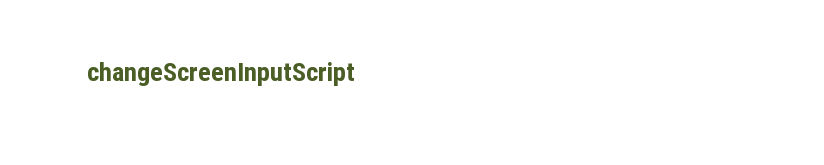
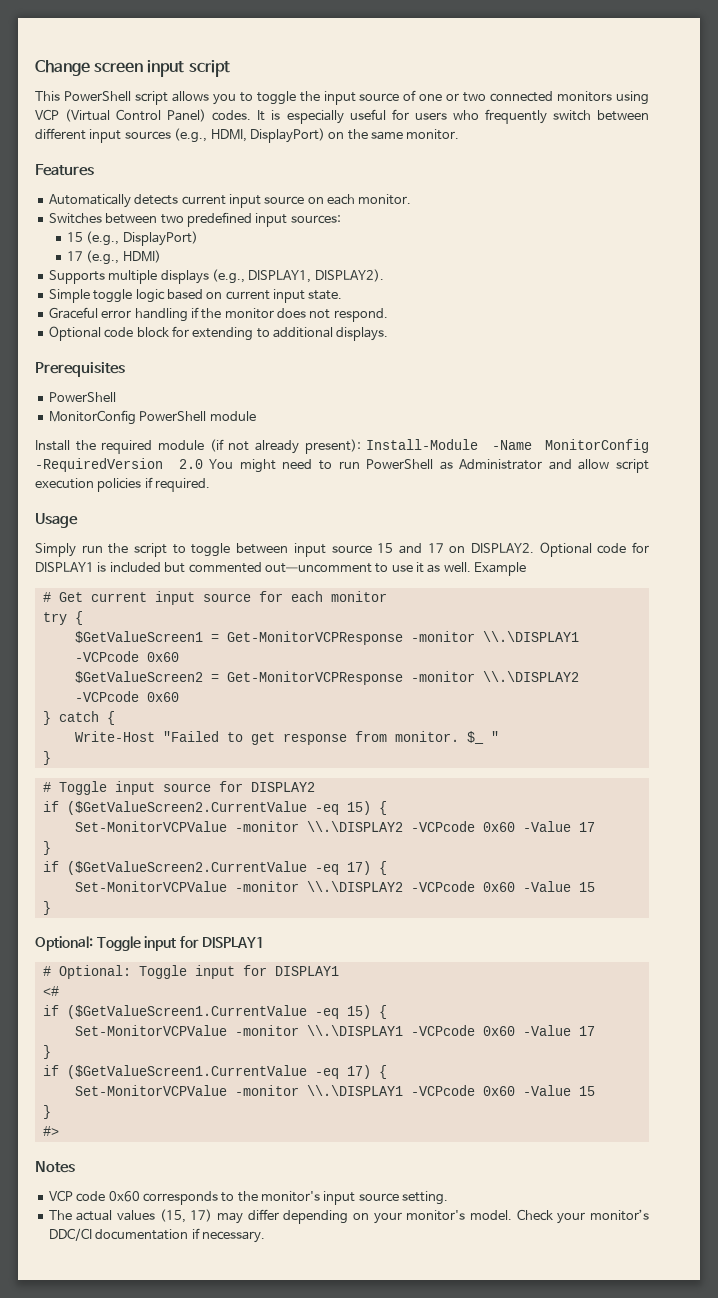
- changeScreenInputScript
+ Change screen input script
+ This PowerShell script allows you to toggle the input source of one or two connected monitors using VCP (Virtual Control Panel) codes. It is especially useful for users who frequently switch between different input sources (e.g., HDMI, DisplayPort) on the same monitor.
+ Features
+ Automatically detects current input source on each monitor.
+ Switches between two predefined input sources:
+ 15 (e.g., DisplayPort)
+ 17 (e.g., HDMI)
+ Supports multiple displays (e.g., DISPLAY1, DISPLAY2).
+ Simple toggle logic based on current input state.
+ Graceful error handling if the monitor does not respond.
+ Optional code block for extending to additional displays.
+ Prerequisites
+ PowerShell
+ MonitorConfig PowerShell module
+ Install the required module (if not already present): Install-Module -Name MonitorConfig -RequiredVersion 2.0 You might need to run PowerShell as Administrator and allow script execution policies if required.
+ Usage
+ Simply run the script to toggle between input source 15 and 17 on DISPLAY2. Optional code for DISPLAY1 is included but commented out—uncomment to use it as well. Example
+ # Get current input source for each monitor
+ try {
+ $GetValueScreen1 = Get-MonitorVCPResponse -monitor \\.\DISPLAY1 -VCPcode 0x60
+ $GetValueScreen2 = Get-MonitorVCPResponse -monitor \\.\DISPLAY2 -VCPcode 0x60
+ } catch {
+ Write-Host "Failed to get response from monitor. $_ "
+ }
+ # Toggle input source for DISPLAY2
+ if ($GetValueScreen2.CurrentValue -eq 15) {
+ Set-MonitorVCPValue -monitor \\.\DISPLAY2 -VCPcode 0x60 -Value 17
+ }
+ if ($GetValueScreen2.CurrentValue -eq 17) {
+ Set-MonitorVCPValue -monitor \\.\DISPLAY2 -VCPcode 0x60 -Value 15
+ }
+ Optional: Toggle input for DISPLAY1
+ # Optional: Toggle input for DISPLAY1
+ <#
+ if ($GetValueScreen1.CurrentValue -eq 15) {
+ Set-MonitorVCPValue -monitor \\.\DISPLAY1 -VCPcode 0x60 -Value 17
+ }
+ if ($GetValueScreen1.CurrentValue -eq 17) {
+ Set-MonitorVCPValue -monitor \\.\DISPLAY1 -VCPcode 0x60 -Value 15
+ }
+ #>
+ Notes
+ VCP code 0x60 corresponds to the monitor's input source setting.
+ The actual values (15, 17) may differ depending on your monitor's model. Check your monitor’s DDC/CI documentation if necessary.

